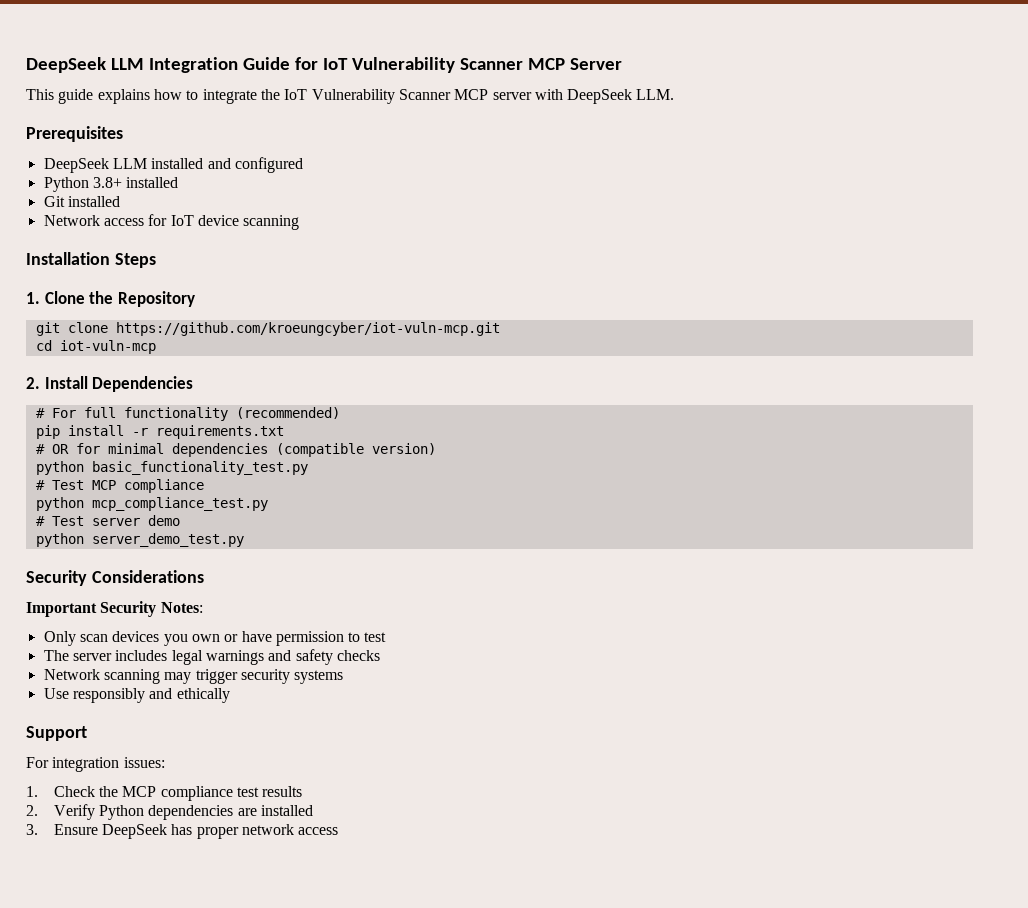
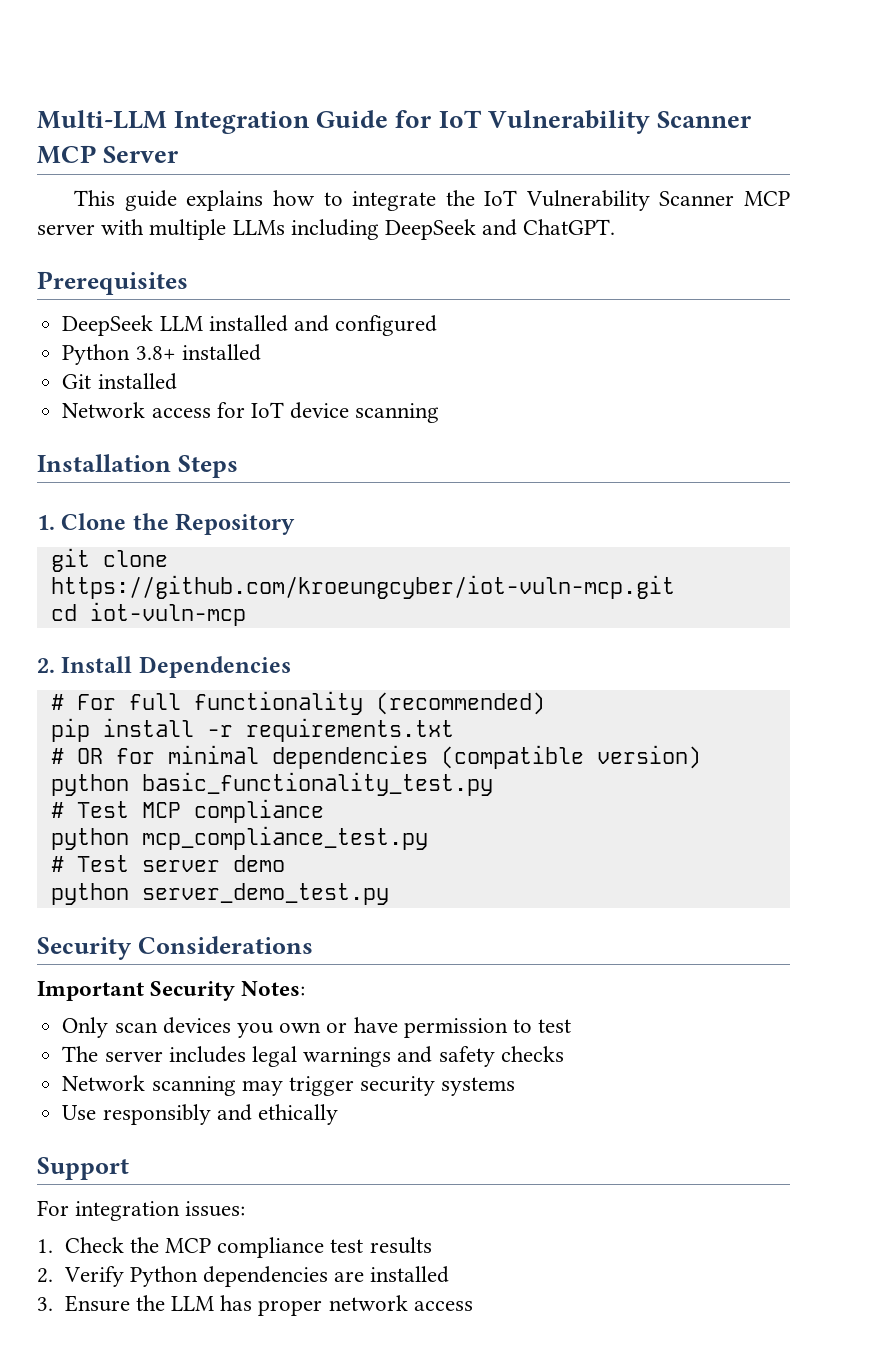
- DeepSeek LLM Integration Guide for IoT Vulnerability Scanner MCP Server
+ Multi-LLM Integration Guide for IoT Vulnerability Scanner MCP Server
- This guide explains how to integrate the IoT Vulnerability Scanner MCP server with DeepSeek LLM.
+ This guide explains how to integrate the IoT Vulnerability Scanner MCP server with multiple LLMs including DeepSeek and ChatGPT.
- 3. Ensure DeepSeek has proper network access
+ 3. Ensure the LLM has proper network access

